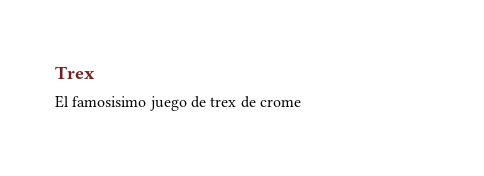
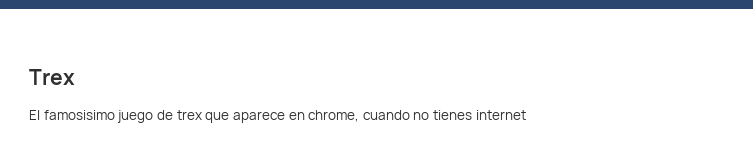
- El famosisimo juego de trex de crome
+ El famosisimo juego de trex que aparece en chrome, cuando no tienes internet

